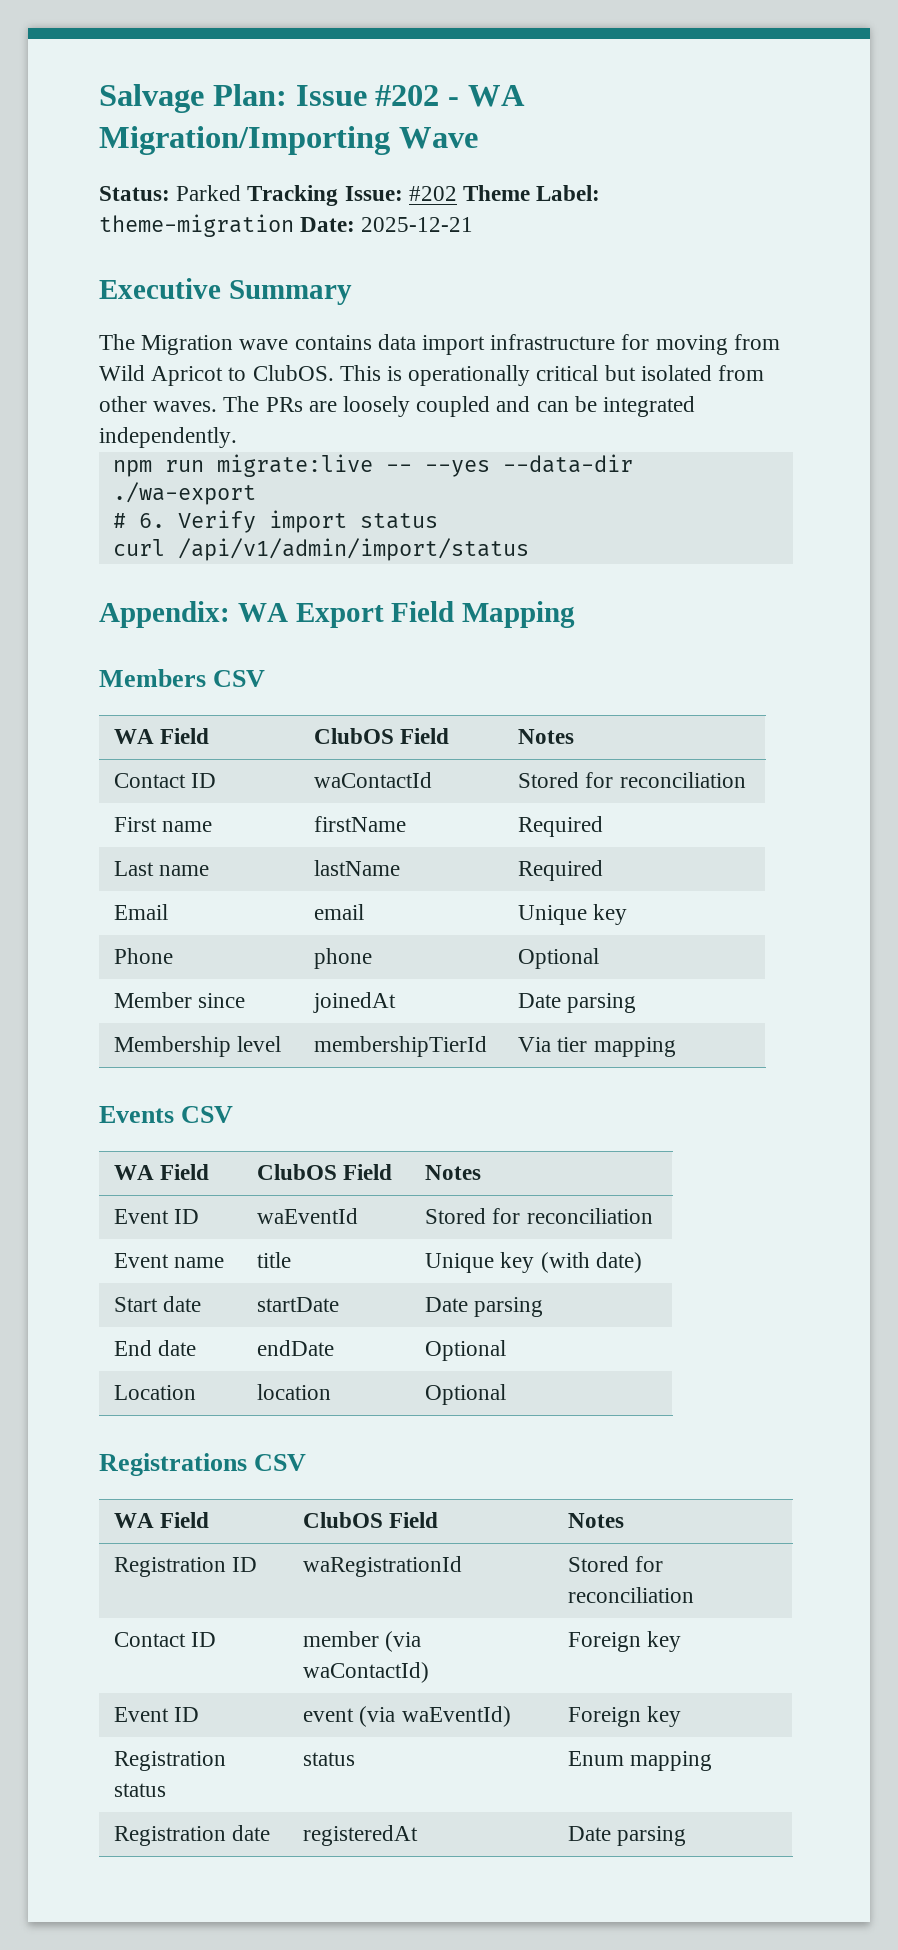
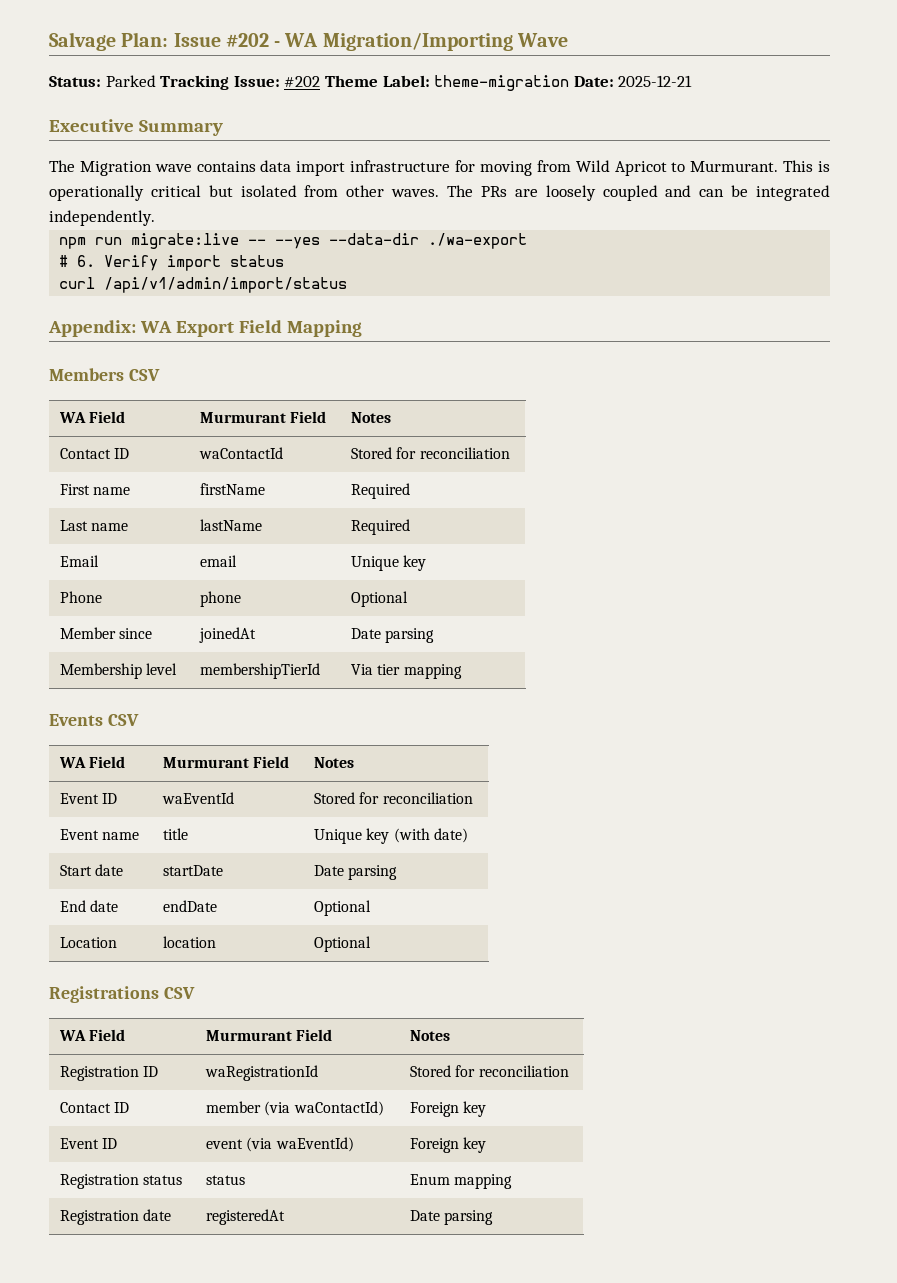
- The Migration wave contains data import infrastructure for moving from Wild Apricot to ClubOS.
+ The Migration wave contains data import infrastructure for moving from Wild Apricot to Murmurant.
  Members CSV
- WA Field | ClubOS Field | Notes
+ WA Field | Murmurant Field | Notes
  Events CSV
- WA Field | ClubOS Field | Notes
+ WA Field | Murmurant Field | Notes
  Registrations CSV
- WA Field | ClubOS Field | Notes
+ WA Field | Murmurant Field | Notes

